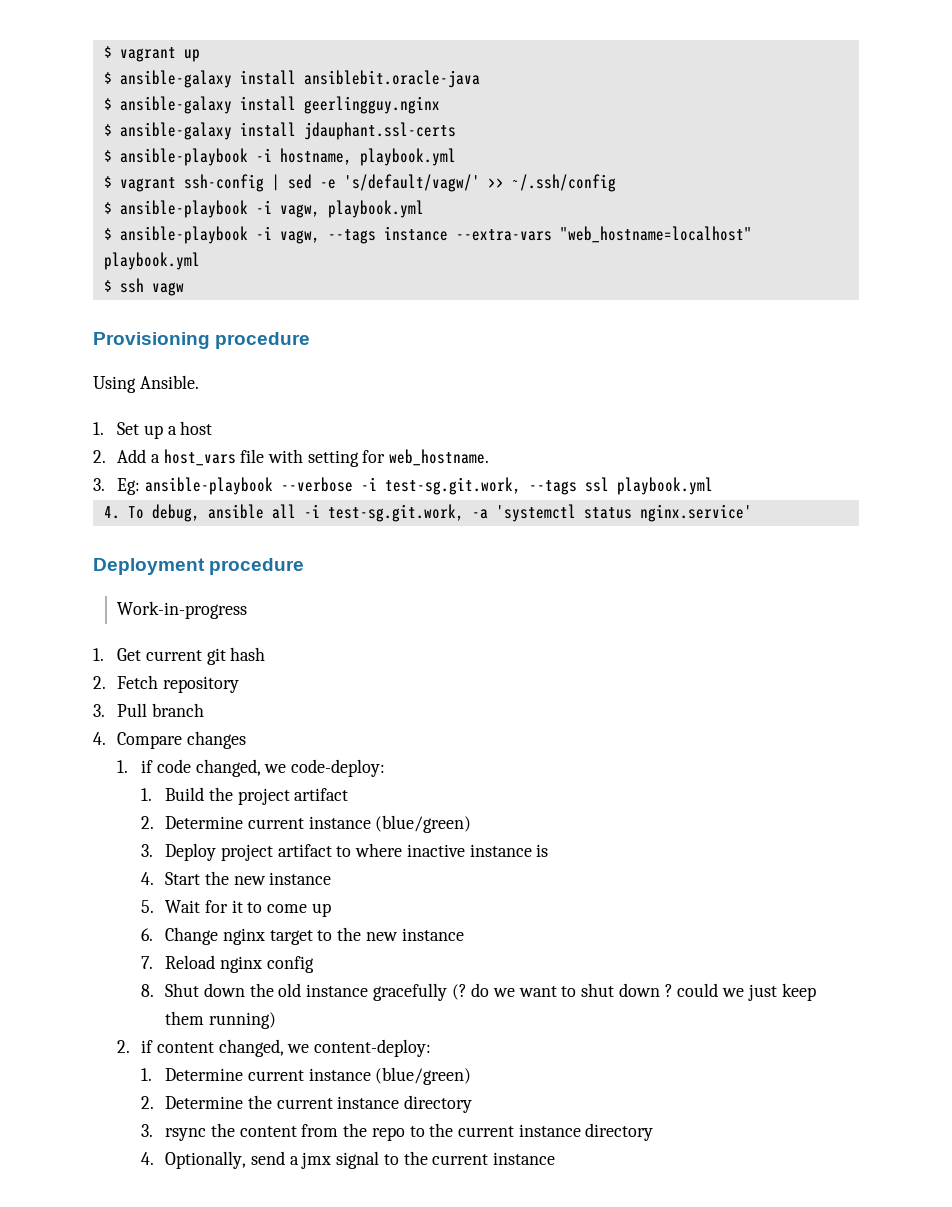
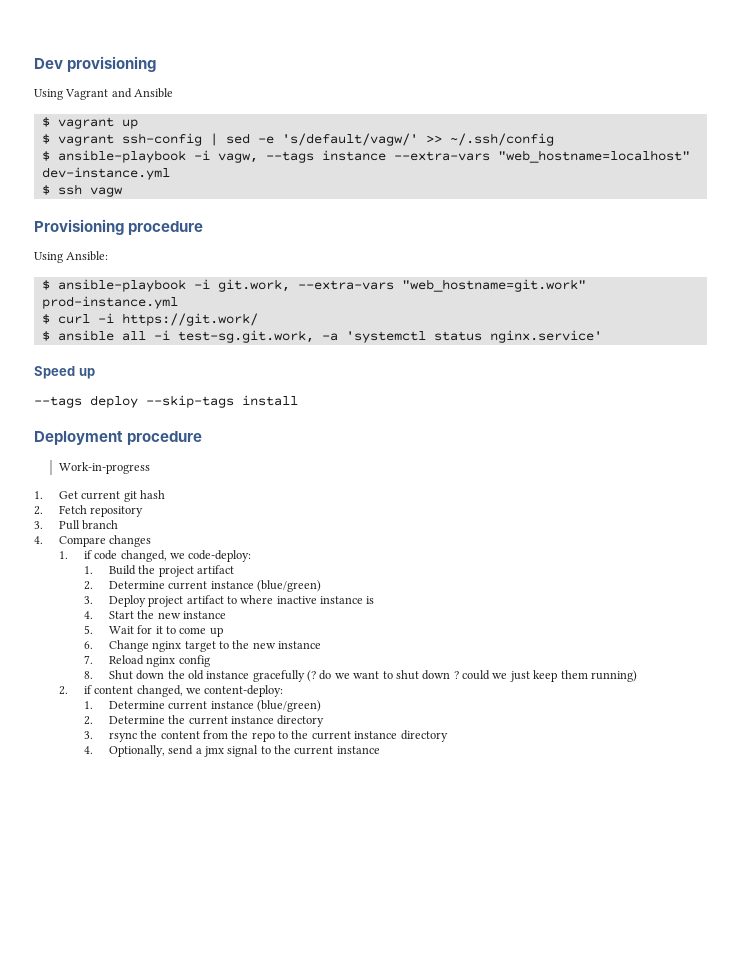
+ Dev provisioning
+ Using Vagrant and Ansible
  $ vagrant up
- $ ansible-galaxy install ansiblebit.oracle-java
- $ ansible-galaxy install geerlingguy.nginx
- $ ansible-galaxy install jdauphant.ssl-certs
- $ ansible-playbook -i hostname, playbook.yml
- $ ansible-playbook -i vagw, playbook.yml
- $ ansible-playbook -i vagw, --tags instance --extra-vars "web_hostname=localhost" playbook.yml
+ $ ansible-playbook -i vagw, --tags instance --extra-vars "web_hostname=localhost" dev-instance.yml
- Using Ansible.
- 1. Set up a host
- 2. Add a host_vars file with setting for web_hostname.
- 3. Eg: ansible-playbook --verbose -i test-sg.git.work, --tags ssl playbook.yml
- 4. To debug, ansible all -i test-sg.git.work, -a 'systemctl status nginx.service'
+ Using Ansible:
+ $ ansible-playbook -i git.work, --extra-vars "web_hostname=git.work" prod-instance.yml
+ $ curl -i https://git.work/
+ $ ansible all -i test-sg.git.work, -a 'systemctl status nginx.service'
+ Speed up
+ --tags deploy --skip-tags install

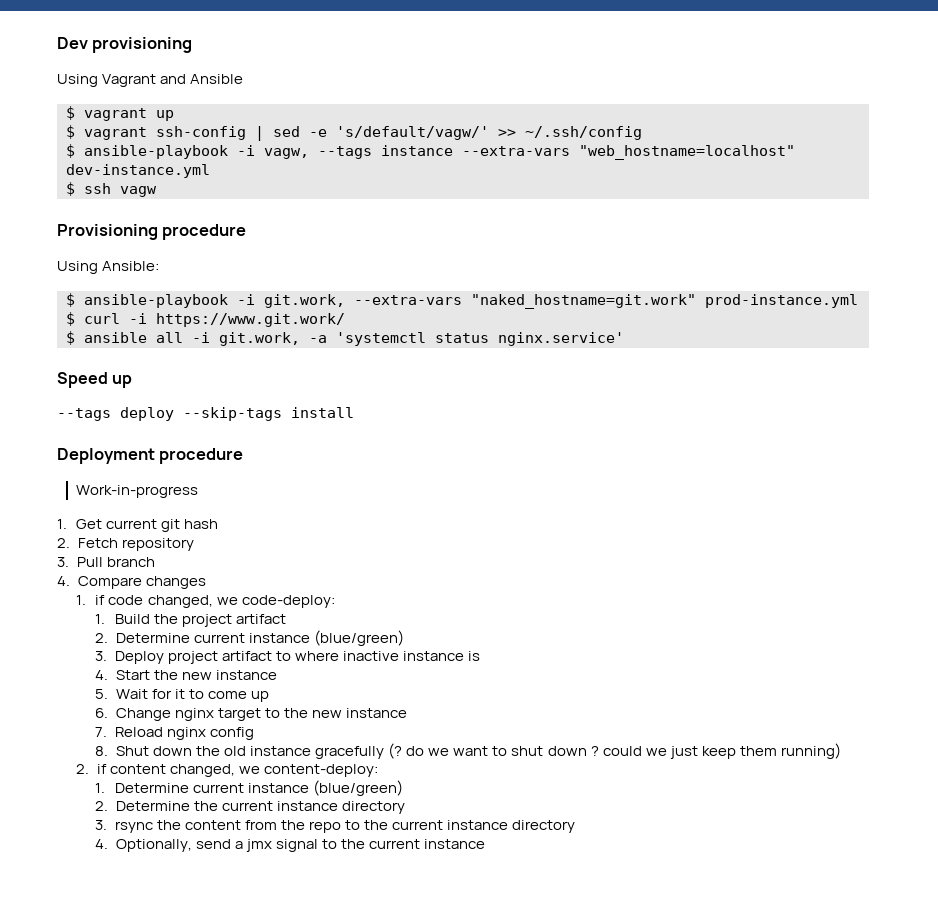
- $ ansible-playbook -i git.work, --extra-vars "web_hostname=git.work" prod-instance.yml
+ $ ansible-playbook -i git.work, --extra-vars "naked_hostname=git.work" prod-instance.yml
- $ curl -i https://git.work/
+ $ curl -i https://www.git.work/
- $ ansible all -i test-sg.git.work, -a 'systemctl status nginx.service'
+ $ ansible all -i git.work, -a 'systemctl status nginx.service'

